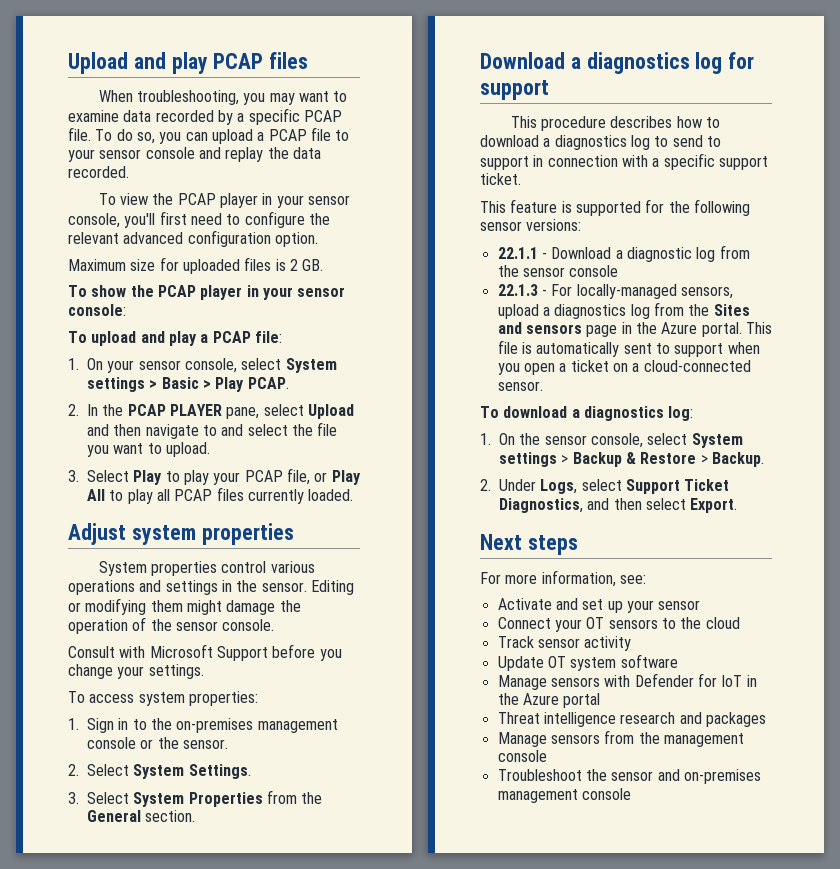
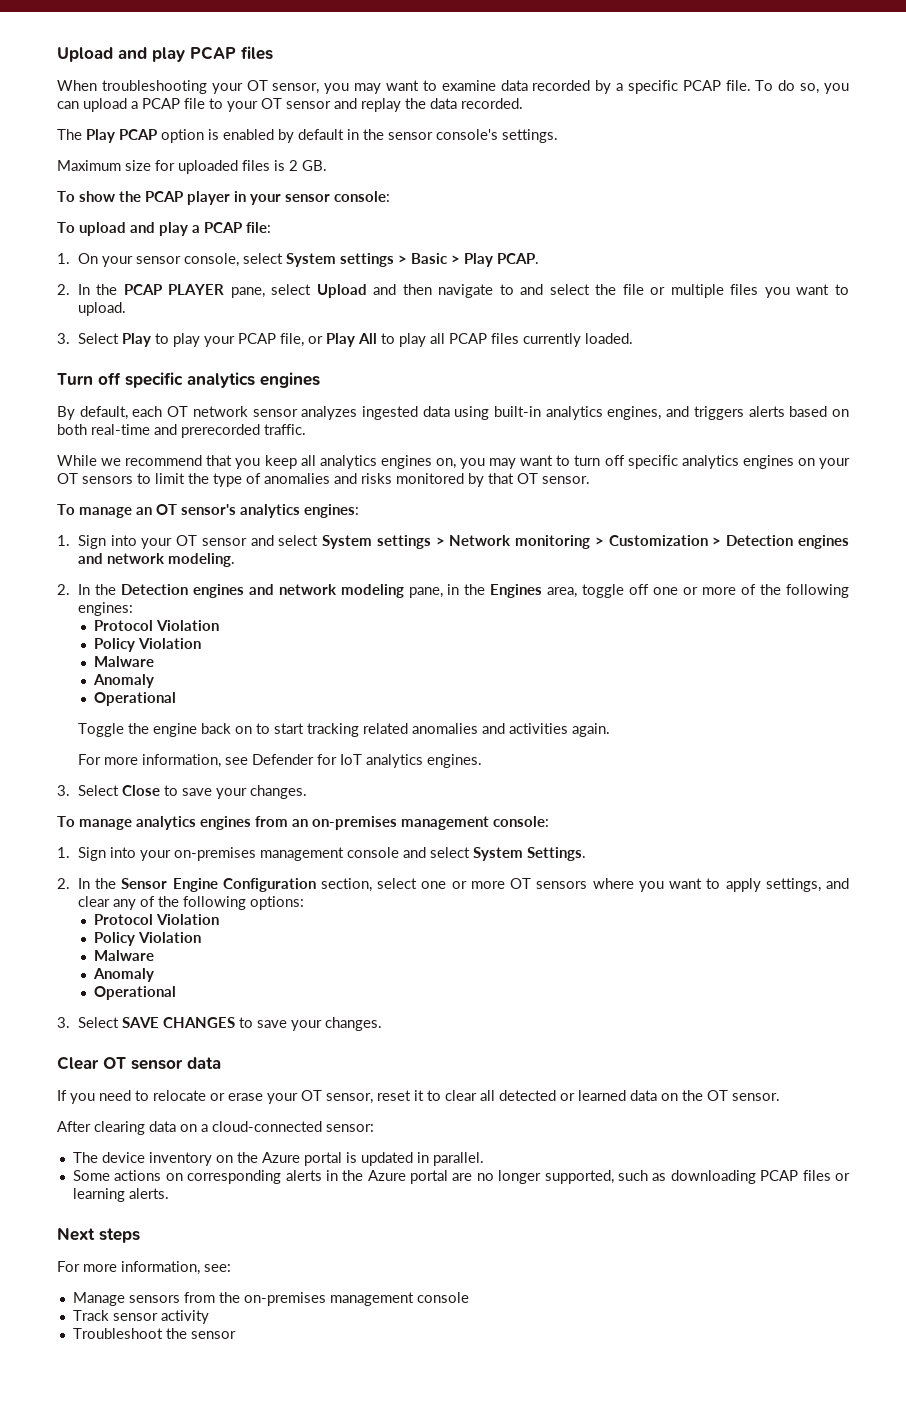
- When troubleshooting, you may want to examine data recorded by a specific PCAP file.
+ When troubleshooting your OT sensor, you may want to examine data recorded by a specific PCAP file.
- To do so, you can upload a PCAP file to your sensor console and replay the data recorded.
+ To do so, you can upload a PCAP file to your OT sensor and replay the data recorded.
- To view the PCAP player in your sensor console, you'll first need to configure the relevant advanced configuration option.
+ The Play PCAP option is enabled by default in the sensor console's settings.
- 2. In the PCAP PLAYER pane, select Upload and then navigate to and select the file you want to upload.
+ 2. In the PCAP PLAYER pane, select Upload and then navigate to and select the file or multiple files you want to upload.
- Adjust system properties
- System properties control various operations and settings in the sensor. Editing or modifying them might damage the operation of the sensor console.
- Consult with Microsoft Support before you change your settings.
- To access system properties:
- 1. Sign in to the on-premises management console or the sensor.
- 2. Select System Settings.
- 3. Select System Properties from the General section.
- Download a diagnostics log for support
- This procedure describes how to download a diagnostics log to send to support in connection with a specific support ticket.
- This feature is supported for the following sensor versions:
- 22.1.1 - Download a diagnostic log from the sensor console
- 22.1.3 - For locally-managed sensors, upload a diagnostics log from the Sites and sensors page in the Azure portal. This file is automatically sent to support when you open a ticket on a cloud-connected sensor.
- To download a diagnostics log:
- 1. On the sensor console, select System settings > Backup & Restore > Backup.
- 2. Under Logs, select Support Ticket Diagnostics, and then select Export.
+ Turn off specific analytics engines
+ By default, each OT network sensor analyzes ingested data using built-in analytics engines, and triggers alerts based on both real-time and prerecorded traffic.
+ While we recommend that you keep all analytics engines on, you may want to turn off specific analytics engines on your OT sensors to limit the type of anomalies and risks monitored by that OT sensor.
+ To manage an OT sensor's analytics engines:
+ 1. Sign into your OT sensor and select System settings > Network monitoring > Customization > Detection engines and network modeling.
+ 2. In the Detection engines and network modeling pane, in the Engines area, toggle off one or more of the following engines:
+ Protocol Violation
+ Policy Violation
+ Malware
+ Anomaly
+ Operational
+ Toggle the engine back on to start tracking related anomalies and activities again.
+ For more information, see Defender for IoT analytics engines.
+ 3. Select Close to save your changes.
+ To manage analytics engines from an on-premises management console:
+ 1. Sign into your on-premises management console and select System Settings.
+ 2. In the Sensor Engine Configuration section, select one or more OT sensors where you want to apply settings, and clear any of the following options:
+ Protocol Violation
+ Policy Violation
+ Malware
+ Anomaly
+ Operational
+ 3. Select SAVE CHANGES to save your changes.
+ Clear OT sensor data
+ If you need to relocate or erase your OT sensor, reset it to clear all detected or learned data on the OT sensor.
+ After clearing data on a cloud-connected sensor:
+ The device inventory on the Azure portal is updated in parallel.
+ Some actions on corresponding alerts in the Azure portal are no longer supported, such as downloading PCAP files or learning alerts.
- Activate and set up your sensor
- Connect your OT sensors to the cloud
+ Manage sensors from the on-premises management console
  Track sensor activity
- Update OT system software
- Manage sensors with Defender for IoT in the Azure portal
- Threat intelligence research and packages
- Manage sensors from the management console
- Troubleshoot the sensor and on-premises management console
+ Troubleshoot the sensor

